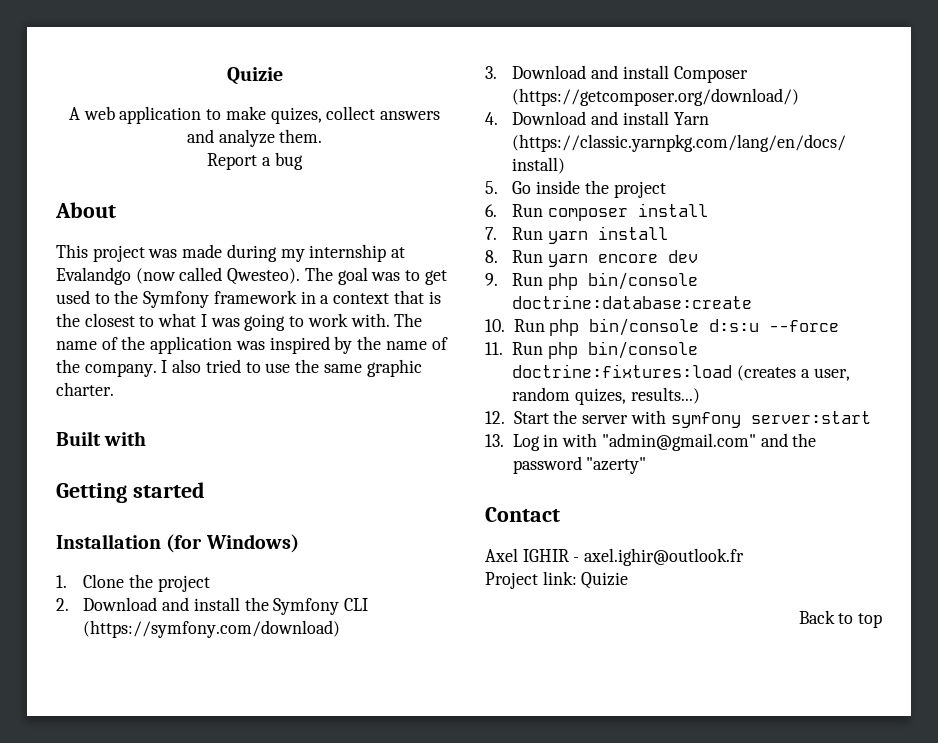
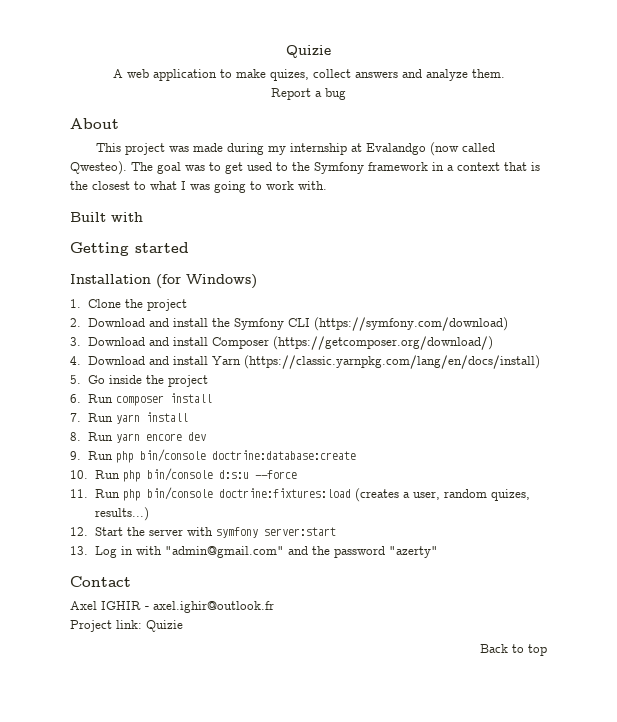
- The name of the application was inspired by the name of the company. I also tried to use the same graphic charter.

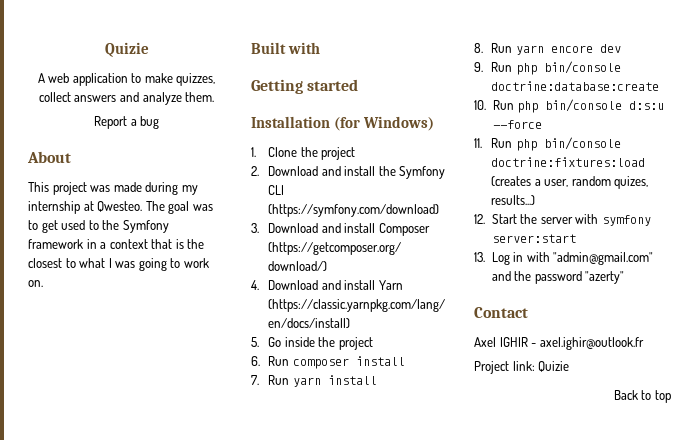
- A web application to make quizes, collect answers and analyze them.
+ A web application to make quizzes, collect answers and analyze them.
- This project was made during my internship at Evalandgo (now called Qwesteo).
+ This project was made during my internship at Qwesteo.
- The goal was to get used to the Symfony framework in a context that is the closest to what I was going to work with.
+ The goal was to get used to the Symfony framework in a context that is the closest to what I was going to work on.

